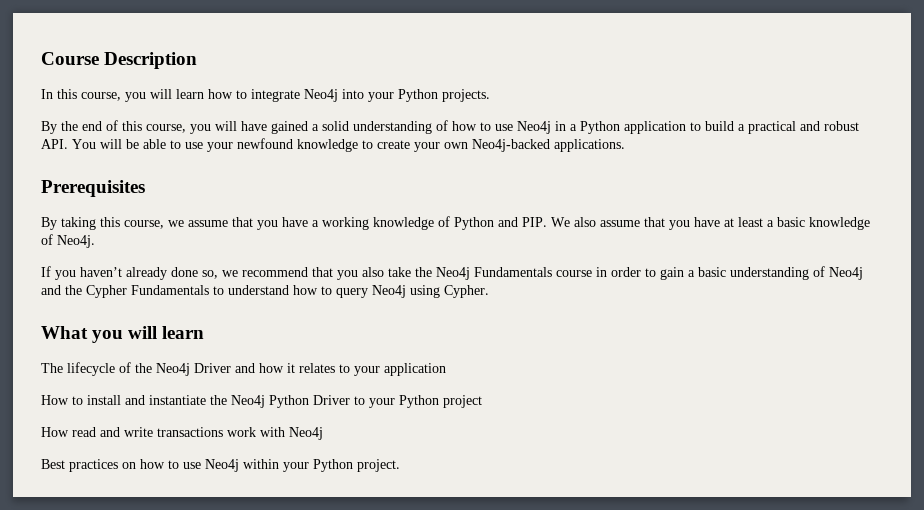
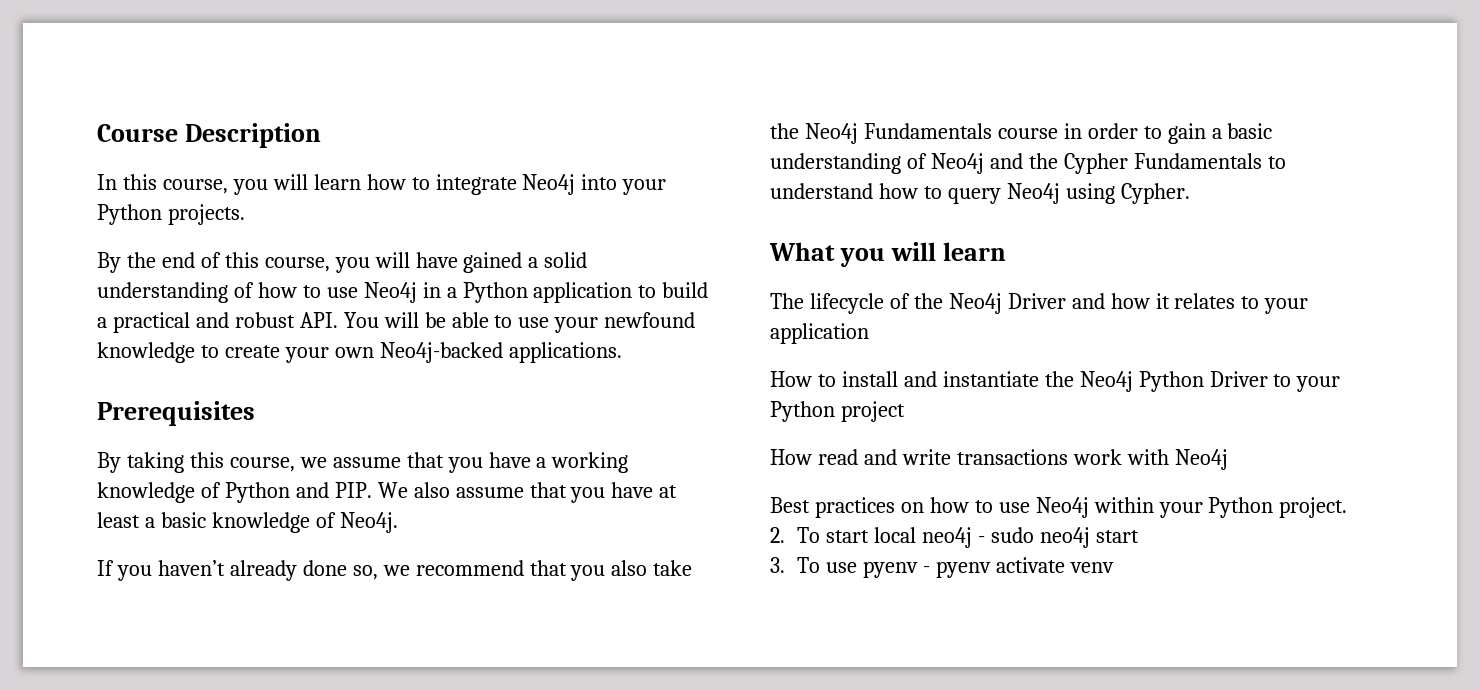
+ 2. To start local neo4j - sudo neo4j start
+ 3. To use pyenv - pyenv activate venv

